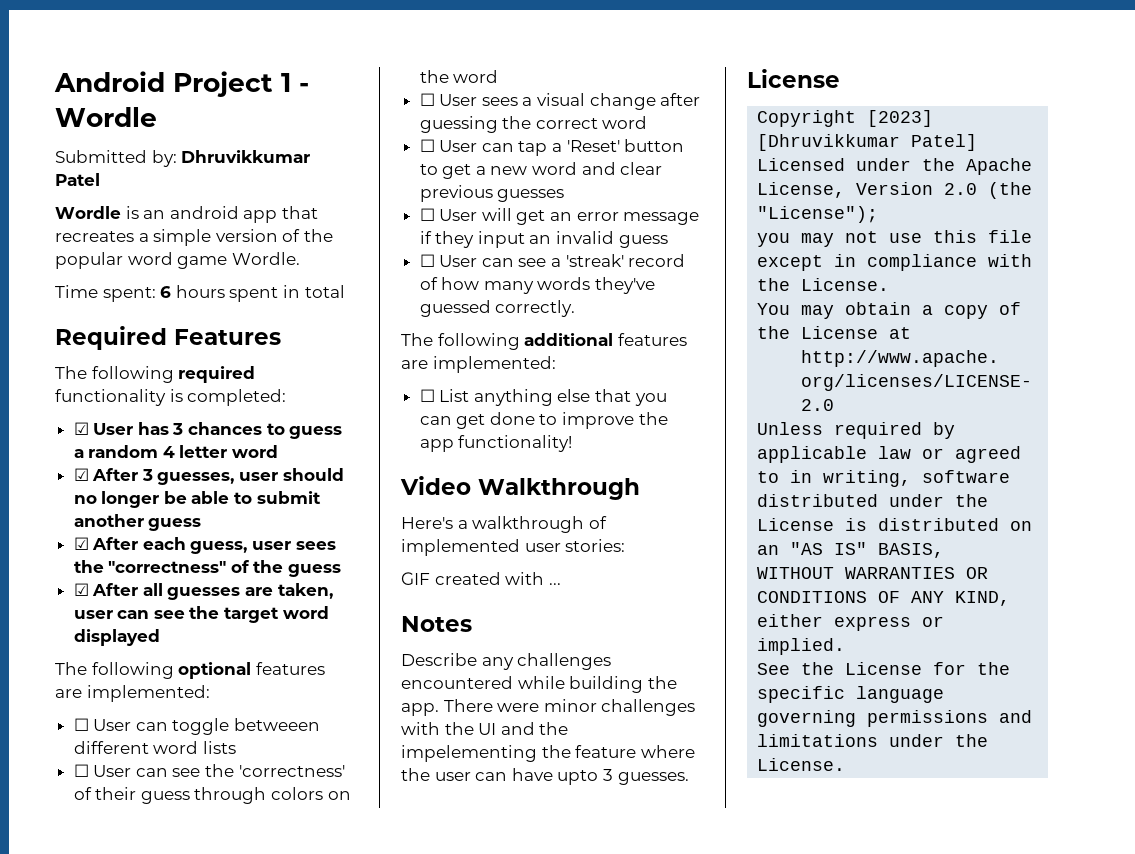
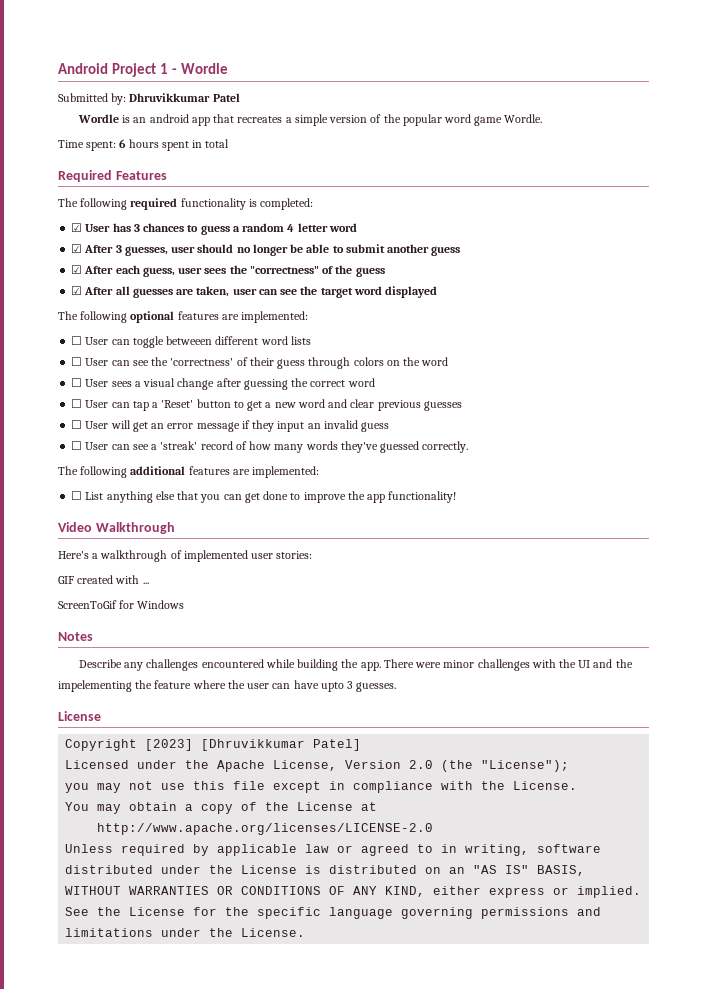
+ ScreenToGif for Windows

